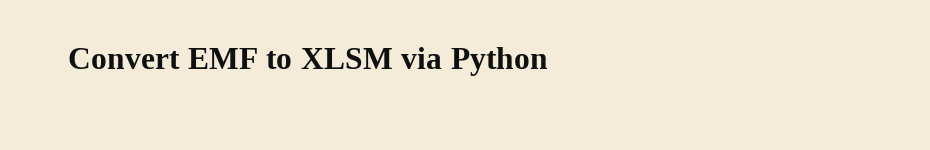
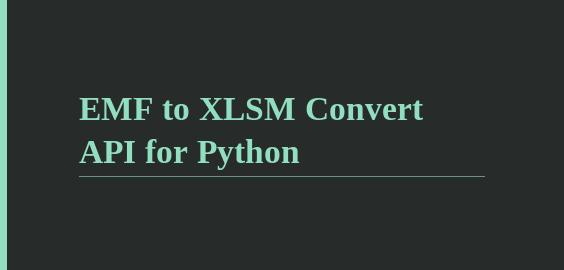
- Convert EMF to XLSM via Python
+ EMF to XLSM Convert API for Python

